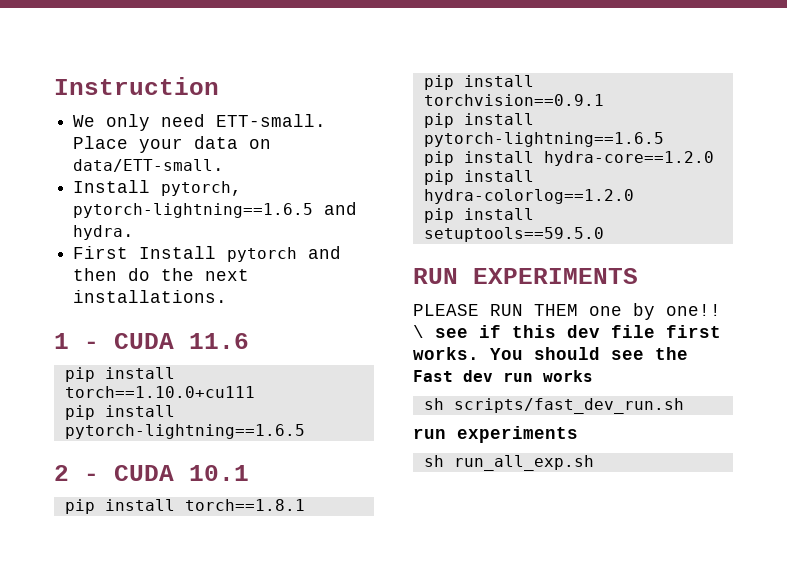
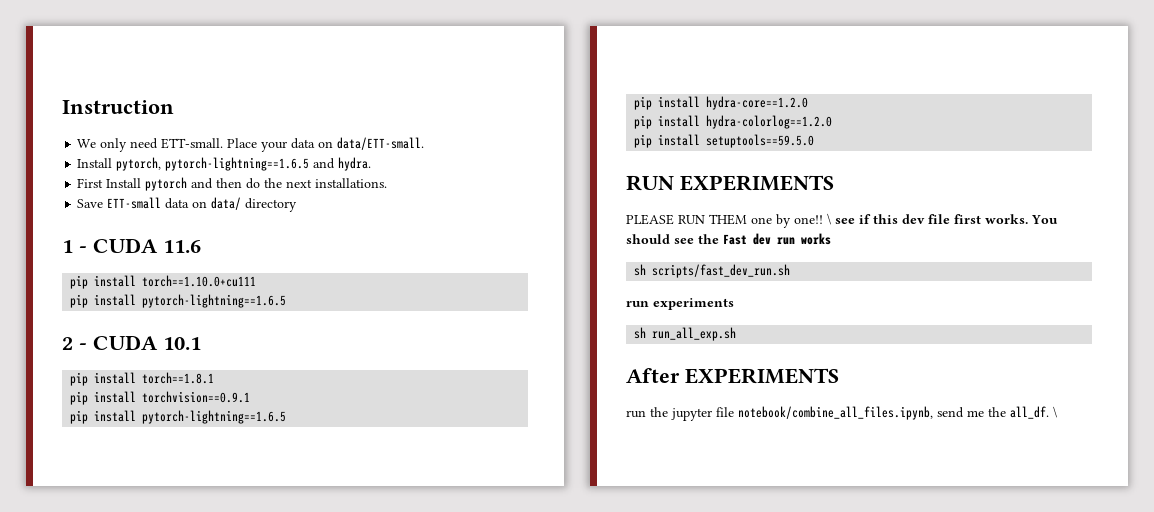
+ Save ETT-small data on data/ directory
+ After EXPERIMENTS
+ run the jupyter file notebook/combine_all_files.ipynb, send me the all_df. \

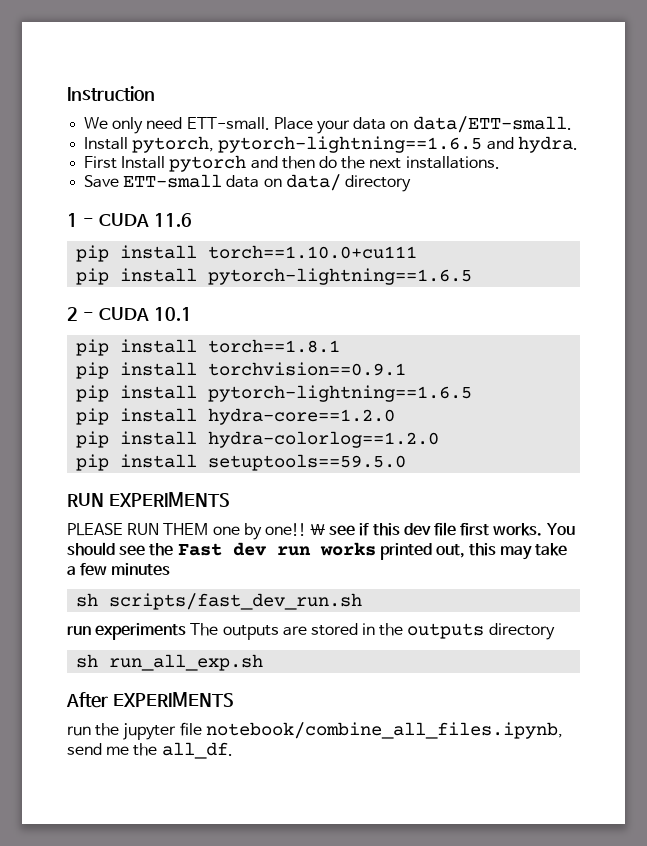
- You should see the Fast dev run works
+ You should see the Fast dev run works printed out, this may take a few minutes
  sh scripts/fast_dev_run.sh
- run experiments
+ run experiments The outputs are stored in the outputs directory
- run the jupyter file notebook/combine_all_files.ipynb, send me the all_df. \
+ run the jupyter file notebook/combine_all_files.ipynb, send me the all_df.

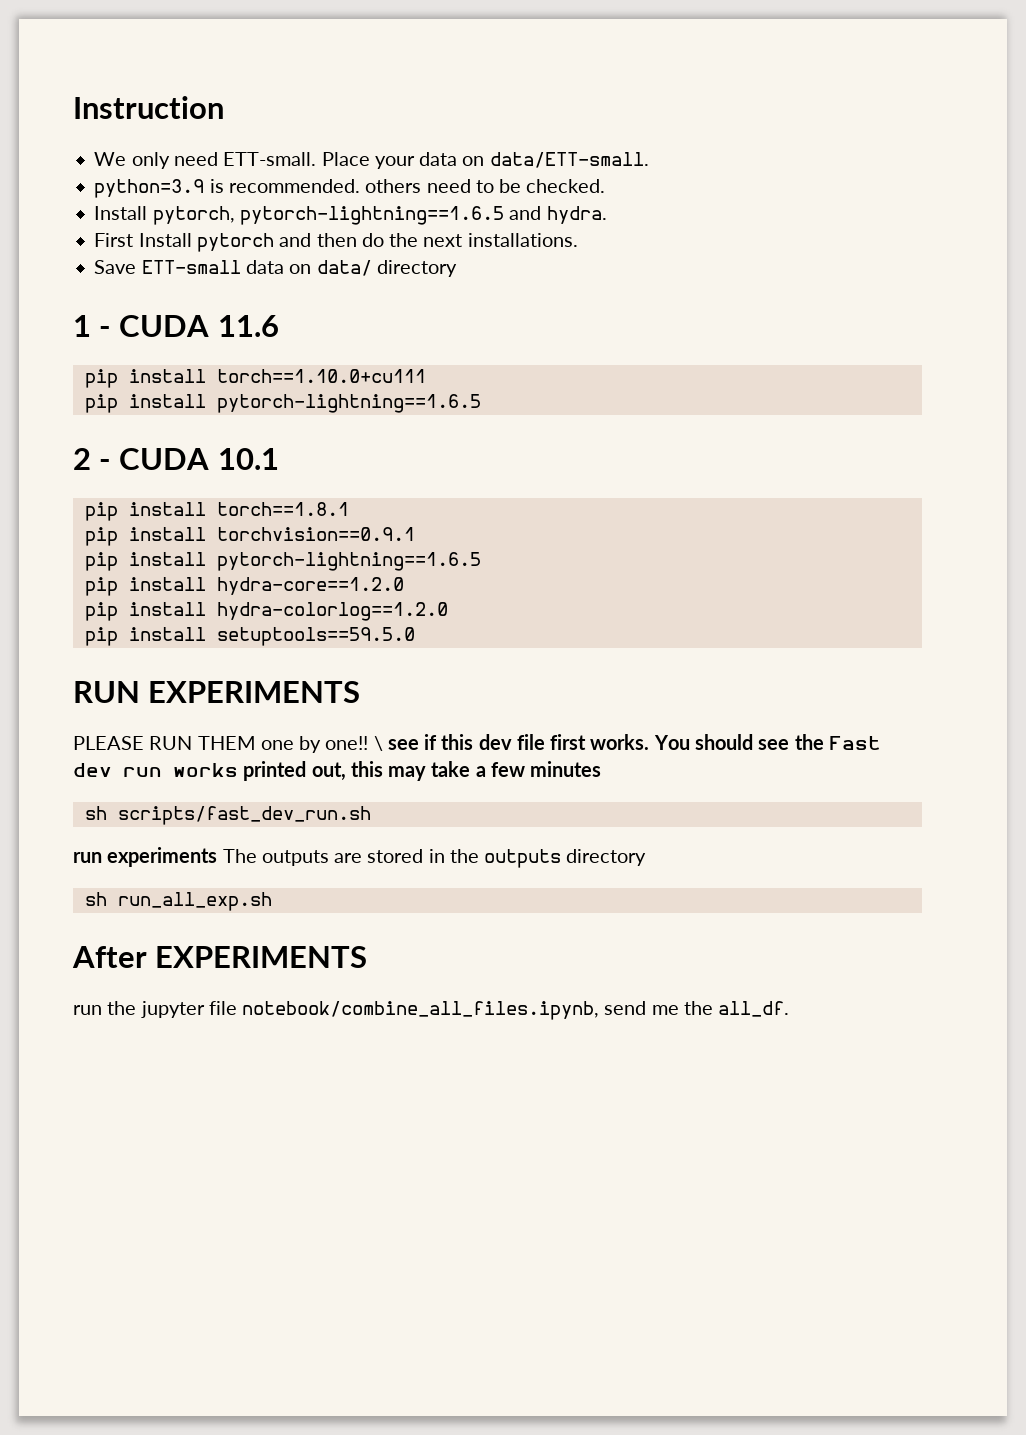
+ python=3.9 is recommended. others need to be checked.

